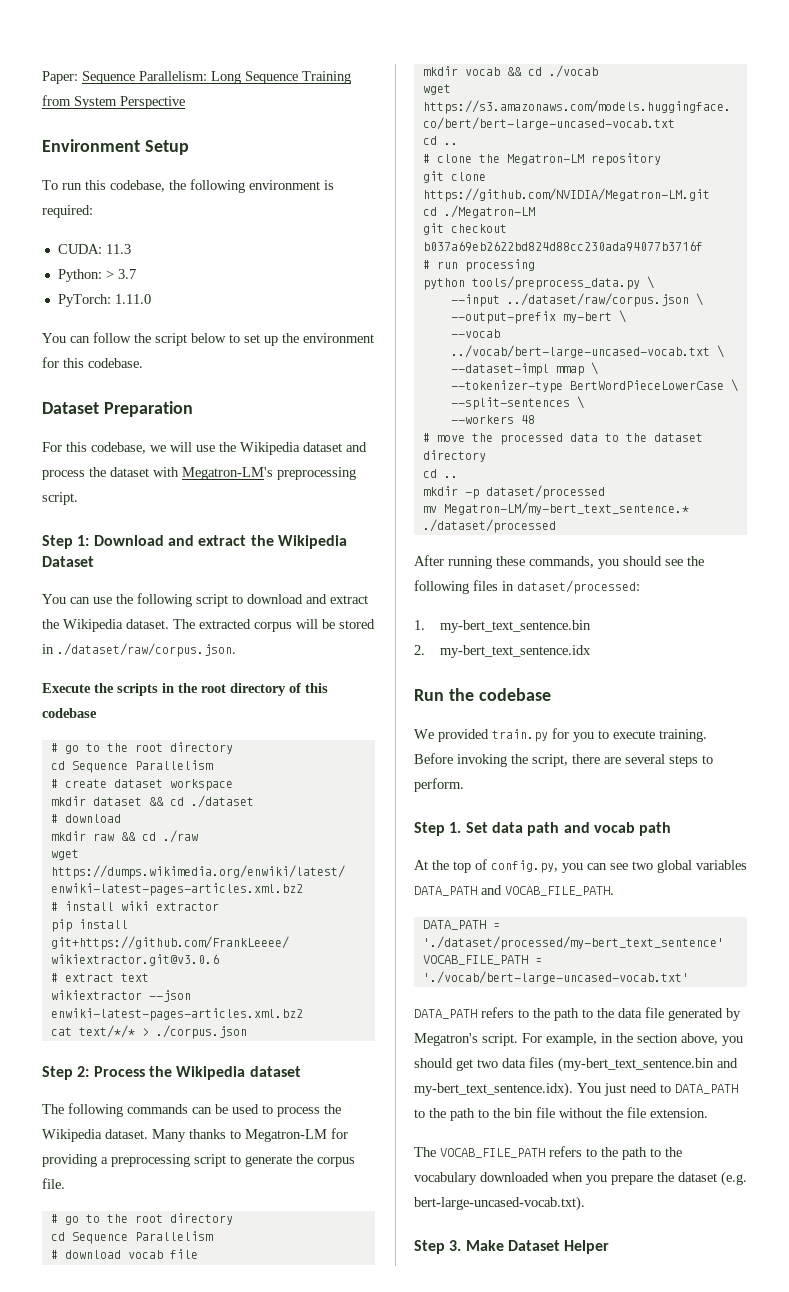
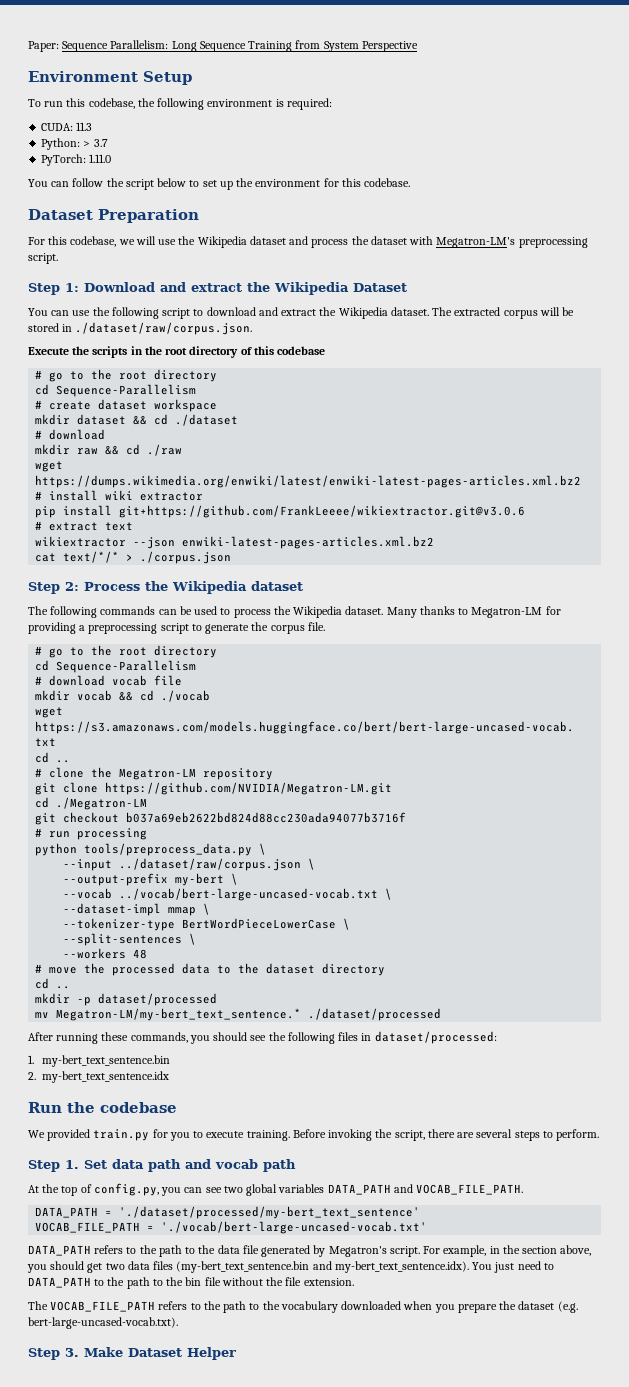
  Execute the scripts in the root directory of this codebase
  # go to the root directory
- cd Sequence Parallelism
+ cd Sequence-Parallelism
  Many thanks to Megatron-LM for providing a preprocessing script to generate the corpus file.
  # go to the root directory
- cd Sequence Parallelism
+ cd Sequence-Parallelism

